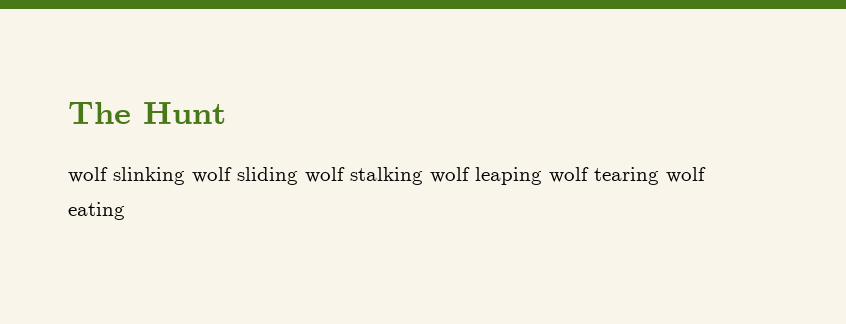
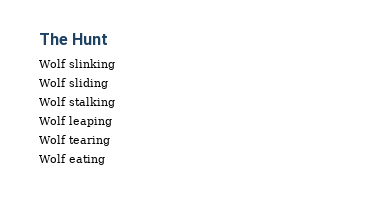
- wolf slinking wolf sliding wolf stalking wolf leaping wolf tearing wolf eating
+ Wolf slinking
+ Wolf sliding
+ Wolf stalking
+ Wolf leaping
+ Wolf tearing
+ Wolf eating

